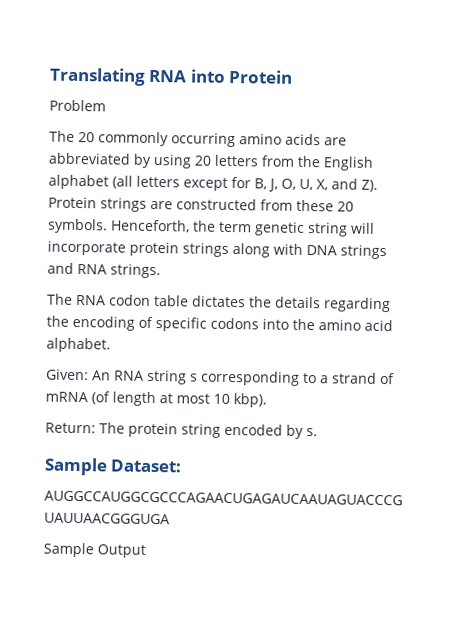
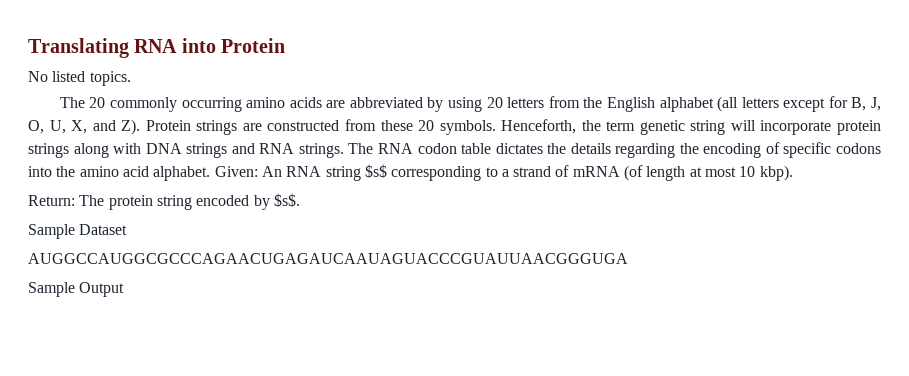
- Problem
+ No listed topics.
- Henceforth, the term genetic string will incorporate protein strings along with DNA strings and RNA strings.
- The RNA codon table dictates the details regarding the encoding of specific codons into the amino acid alphabet.
- Given: An RNA string s corresponding to a strand of mRNA (of length at most 10 kbp).
+ Henceforth, the term genetic string will incorporate protein strings along with DNA strings and RNA strings. The RNA codon table dictates the details regarding the encoding of specific codons into the amino acid alphabet. Given: An RNA string $s$ corresponding to a strand of mRNA (of length at most 10 kbp).
- Return: The protein string encoded by s.
- Sample Dataset:
+ Return: The protein string encoded by $s$.
+ Sample Dataset

